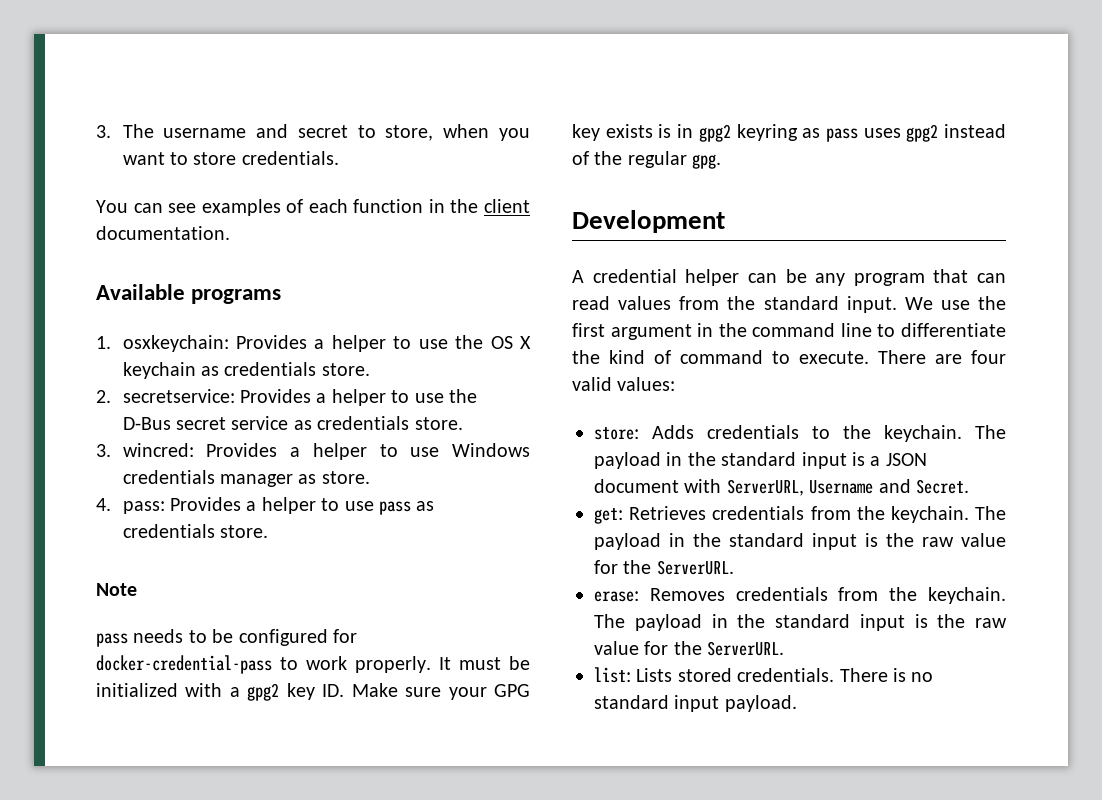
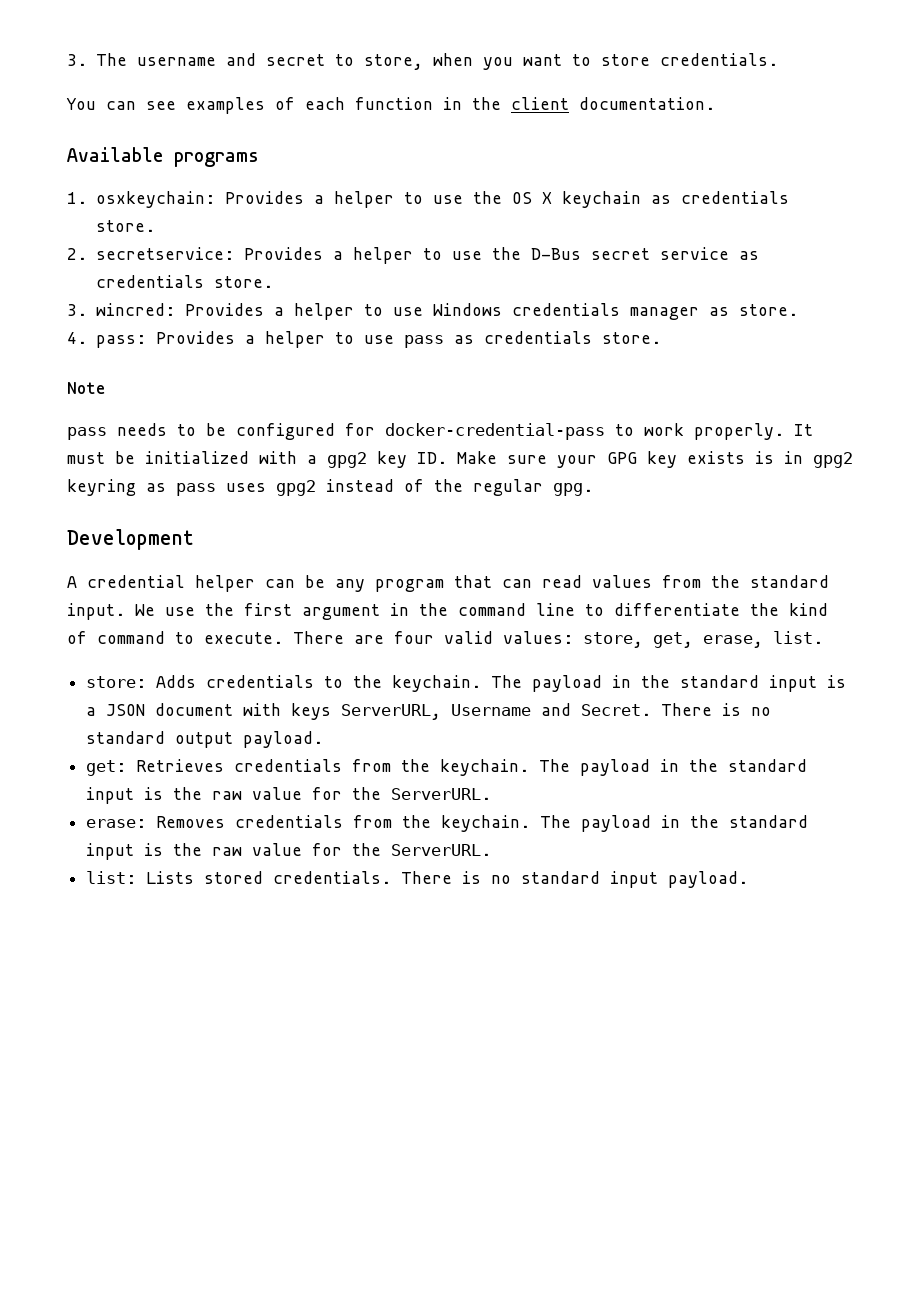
- There are four valid values:
+ There are four valid values: store, get, erase, list.
- The payload in the standard input is a JSON document with ServerURL, Username and Secret.
+ The payload in the standard input is a JSON document with keys ServerURL, Username and Secret. There is no standard output payload.

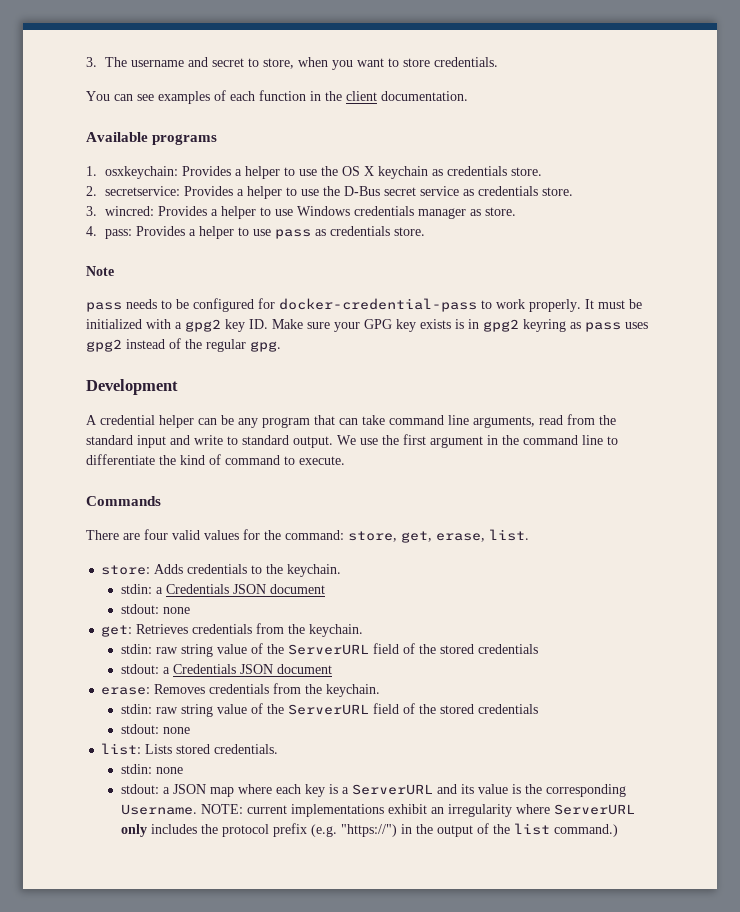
- A credential helper can be any program that can read values from the standard input.
+ A credential helper can be any program that can take command line arguments, read from the standard input and write to standard output.
- We use the first argument in the command line to differentiate the kind of command to execute. There are four valid values: store, get, erase, list.
+ We use the first argument in the command line to differentiate the kind of command to execute.
+ Commands
+ There are four valid values for the command: store, get, erase, list.
- store: Adds credentials to the keychain. The payload in the standard input is a JSON document with keys ServerURL, Username and Secret. There is no standard output payload.
+ store: Adds credentials to the keychain.
+ stdin: a Credentials JSON document
+ stdout: none
- get: Retrieves credentials from the keychain. The payload in the standard input is the raw value for the ServerURL.
+ get: Retrieves credentials from the keychain.
+ stdin: raw string value of the ServerURL field of the stored credentials
+ stdout: a Credentials JSON document
- erase: Removes credentials from the keychain. The payload in the standard input is the raw value for the ServerURL.
- list: Lists stored credentials. There is no standard input payload.
+ erase: Removes credentials from the keychain.
+ stdin: raw string value of the ServerURL field of the stored credentials
+ stdout: none
+ list: Lists stored credentials.
+ stdin: none
+ stdout: a JSON map where each key is a ServerURL and its value is the corresponding Username. NOTE: current implementations exhibit an irregularity where ServerURL only includes the protocol prefix (e.g. "https://") in the output of the list command.)

